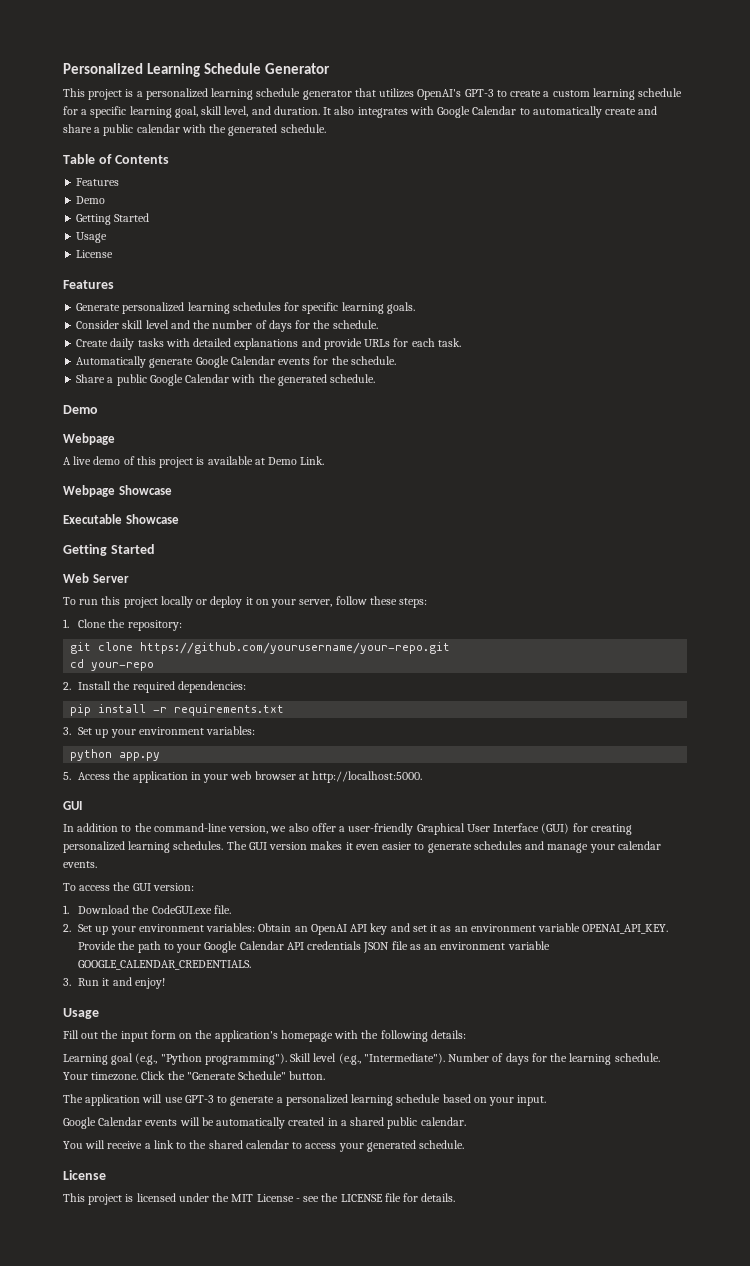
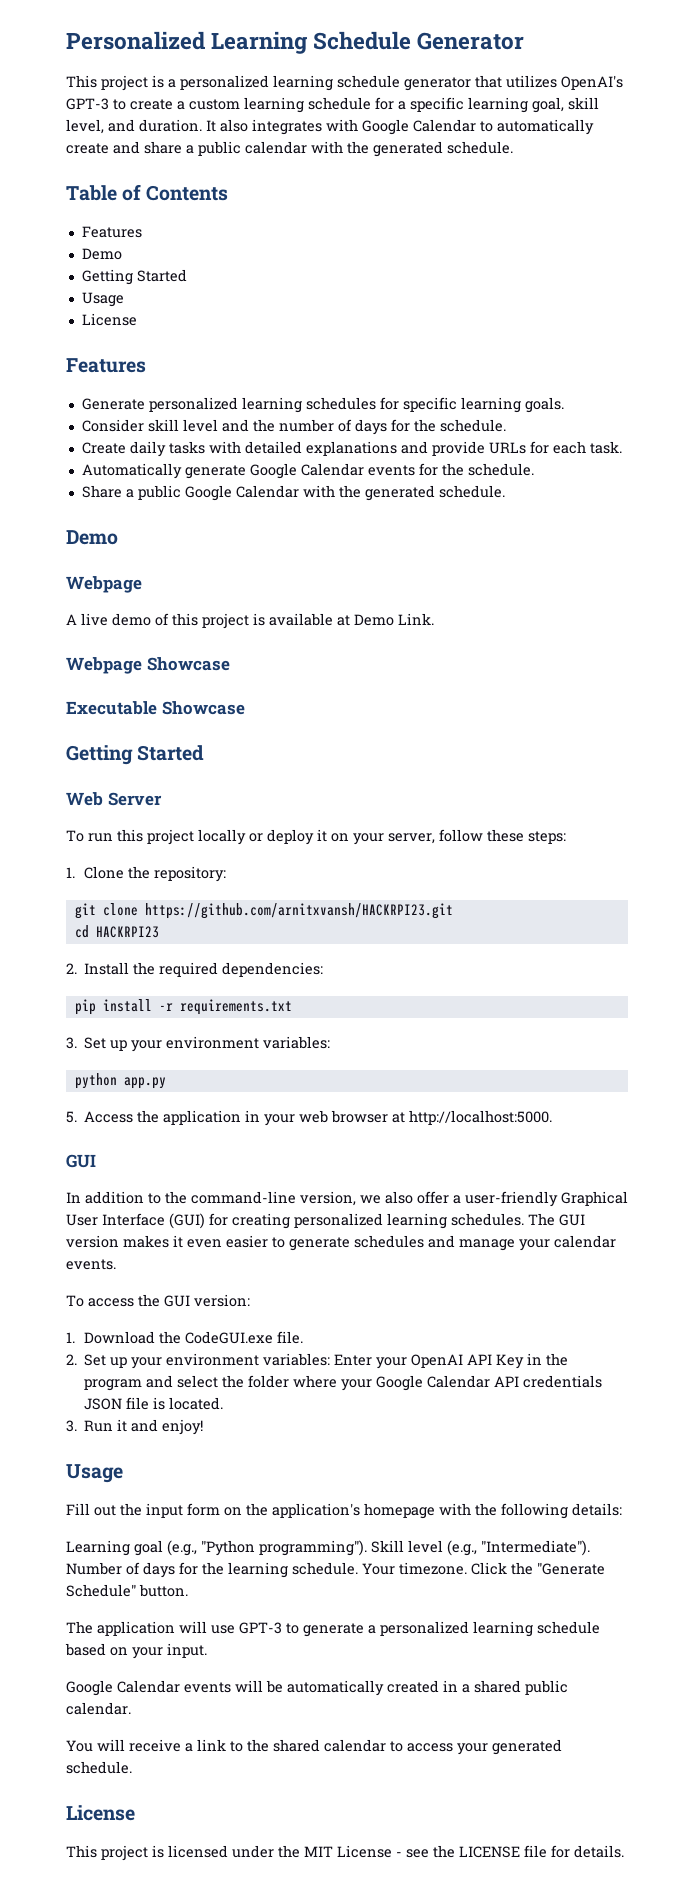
- git clone https://github.com/yourusername/your-repo.git
+ git clone https://github.com/arnitxvansh/HACKRPI23.git
- cd your-repo
+ cd HACKRPI23
- 2. Set up your environment variables: Obtain an OpenAI API key and set it as an environment variable OPENAI_API_KEY. Provide the path to your Google Calendar API credentials JSON file as an environment variable GOOGLE_CALENDAR_CREDENTIALS.
+ 2. Set up your environment variables: Enter your OpenAI API Key in the program and select the folder where your Google Calendar API credentials JSON file is located.

